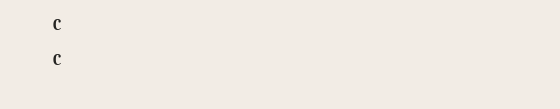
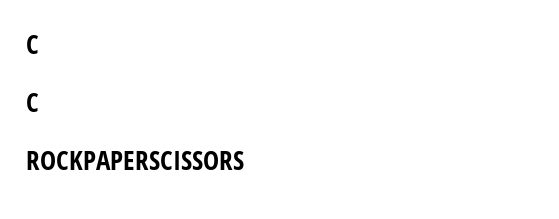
+ ROCKPAPERSCISSORS

